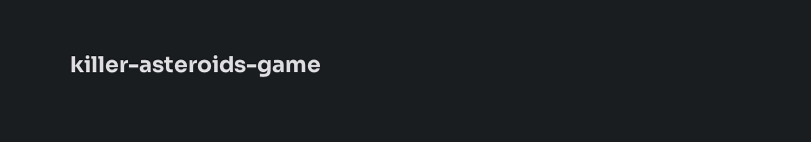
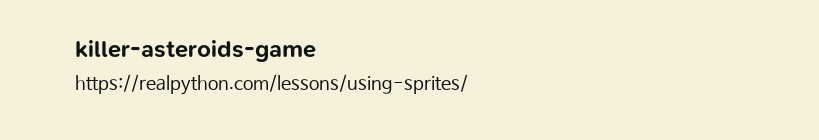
+ https://realpython.com/lessons/using-sprites/

